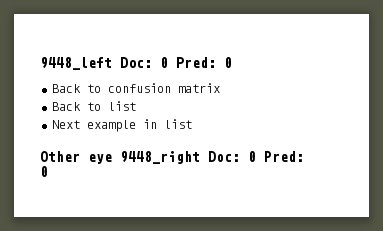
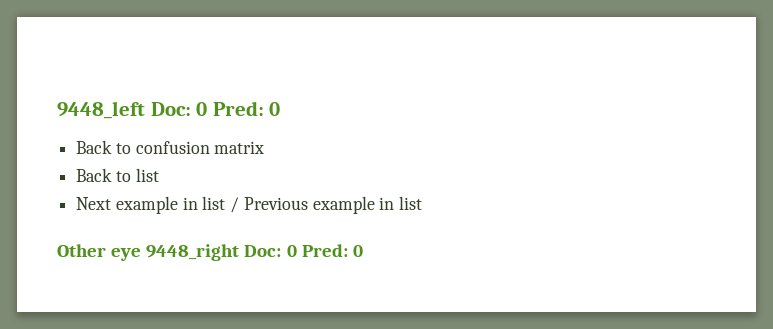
- Next example in list
+ Next example in list / Previous example in list

